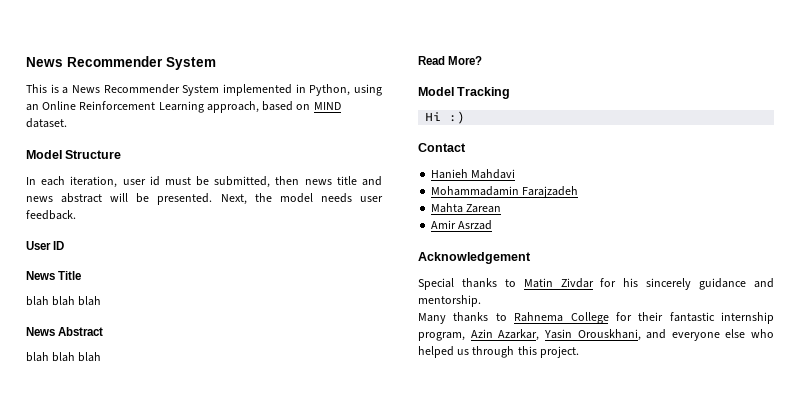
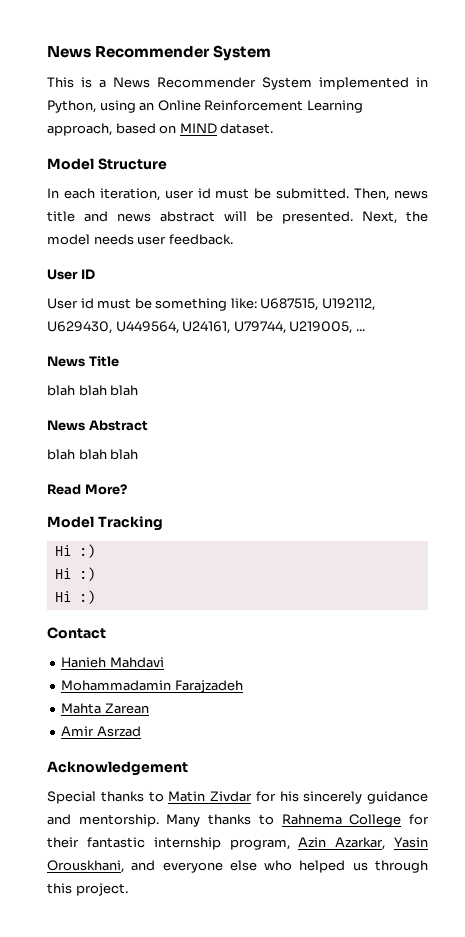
- In each iteration, user id must be submitted, then news title and news abstract will be presented.
+ In each iteration, user id must be submitted. Then, news title and news abstract will be presented.
+ User id must be something like: U687515, U192112, U629430, U449564, U24161, U79744, U219005, ...
  Model Tracking
+ Hi :)
+ Hi :)
- Special thanks to Matin Zivdar for his sincerely guidance and mentorship.
- Many thanks to Rahnema College for their fantastic internship program, Azin Azarkar, Yasin Orouskhani, and everyone else who helped us through this project.
+ Special thanks to Matin Zivdar for his sincerely guidance and mentorship. Many thanks to Rahnema College for their fantastic internship program, Azin Azarkar, Yasin Orouskhani, and everyone else who helped us through this project.

